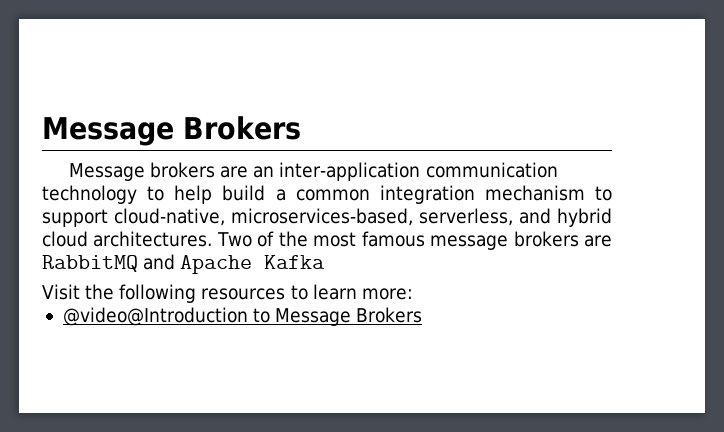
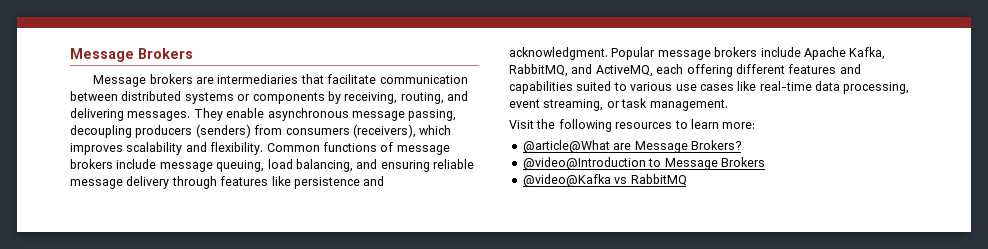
- Message brokers are an inter-application communication technology to help build a common integration mechanism to support cloud-native, microservices-based, serverless, and hybrid cloud architectures. Two of the most famous message brokers are RabbitMQ and Apache Kafka
+ Message brokers are intermediaries that facilitate communication between distributed systems or components by receiving, routing, and delivering messages. They enable asynchronous message passing, decoupling producers (senders) from consumers (receivers), which improves scalability and flexibility. Common functions of message brokers include message queuing, load balancing, and ensuring reliable message delivery through features like persistence and acknowledgment. Popular message brokers include Apache Kafka, RabbitMQ, and ActiveMQ, each offering different features and capabilities suited to various use cases like real-time data processing, event streaming, or task management.
+ @article@What are Message Brokers?
+ @video@Kafka vs RabbitMQ

